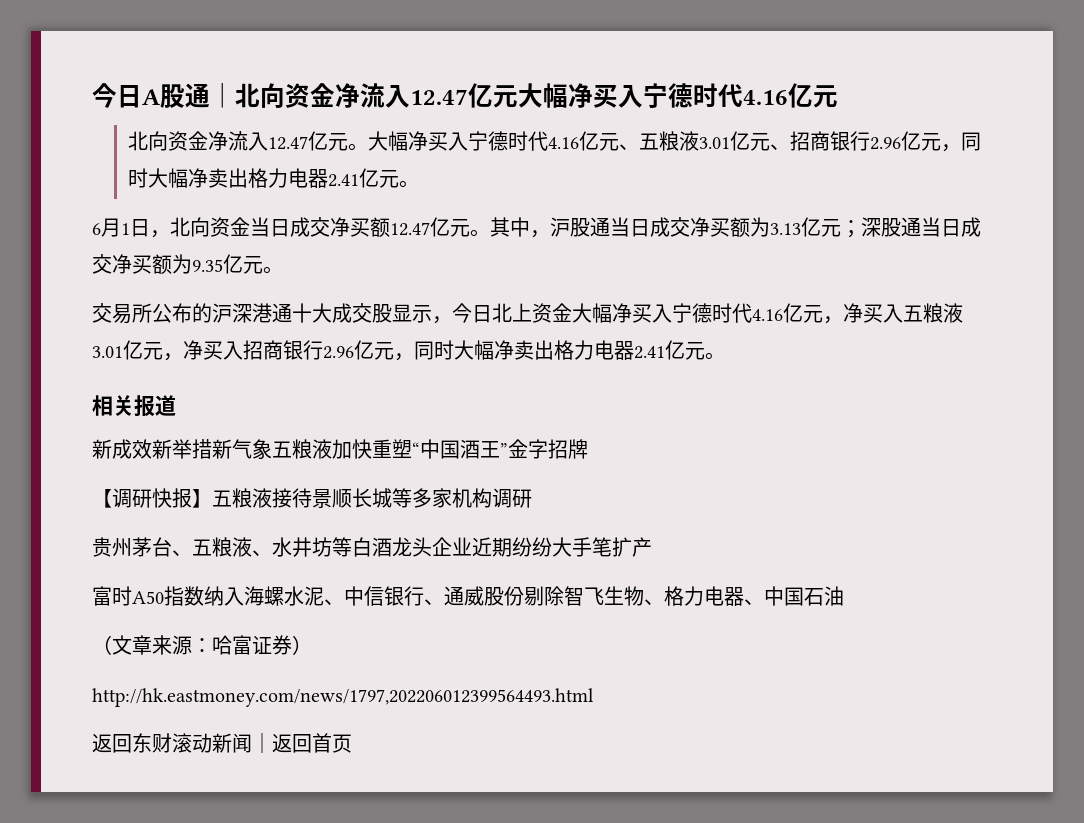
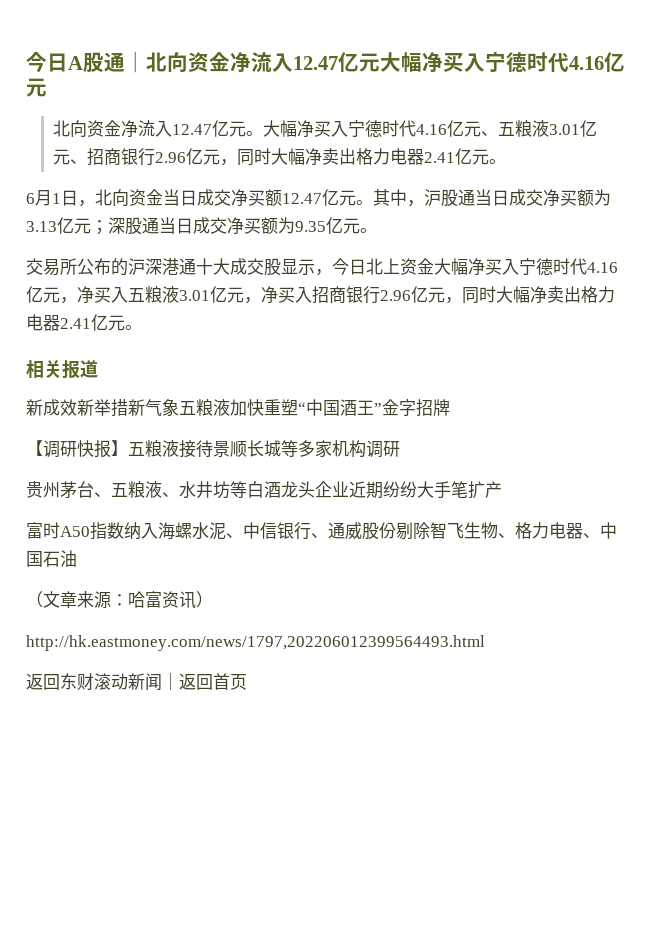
- （文章来源：哈富证券）
+ （文章来源：哈富资讯）

